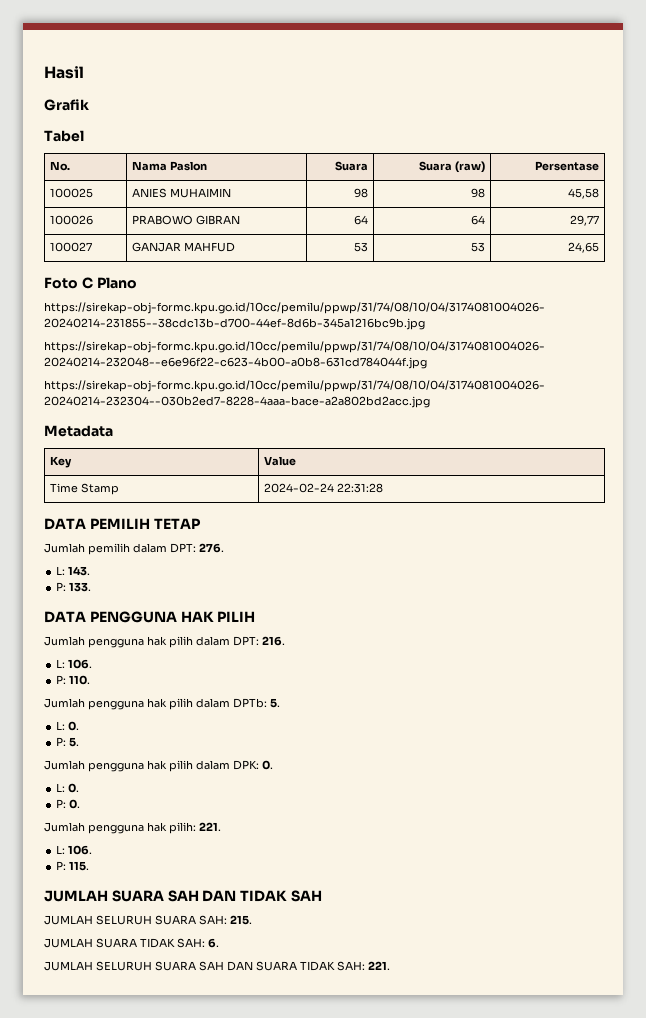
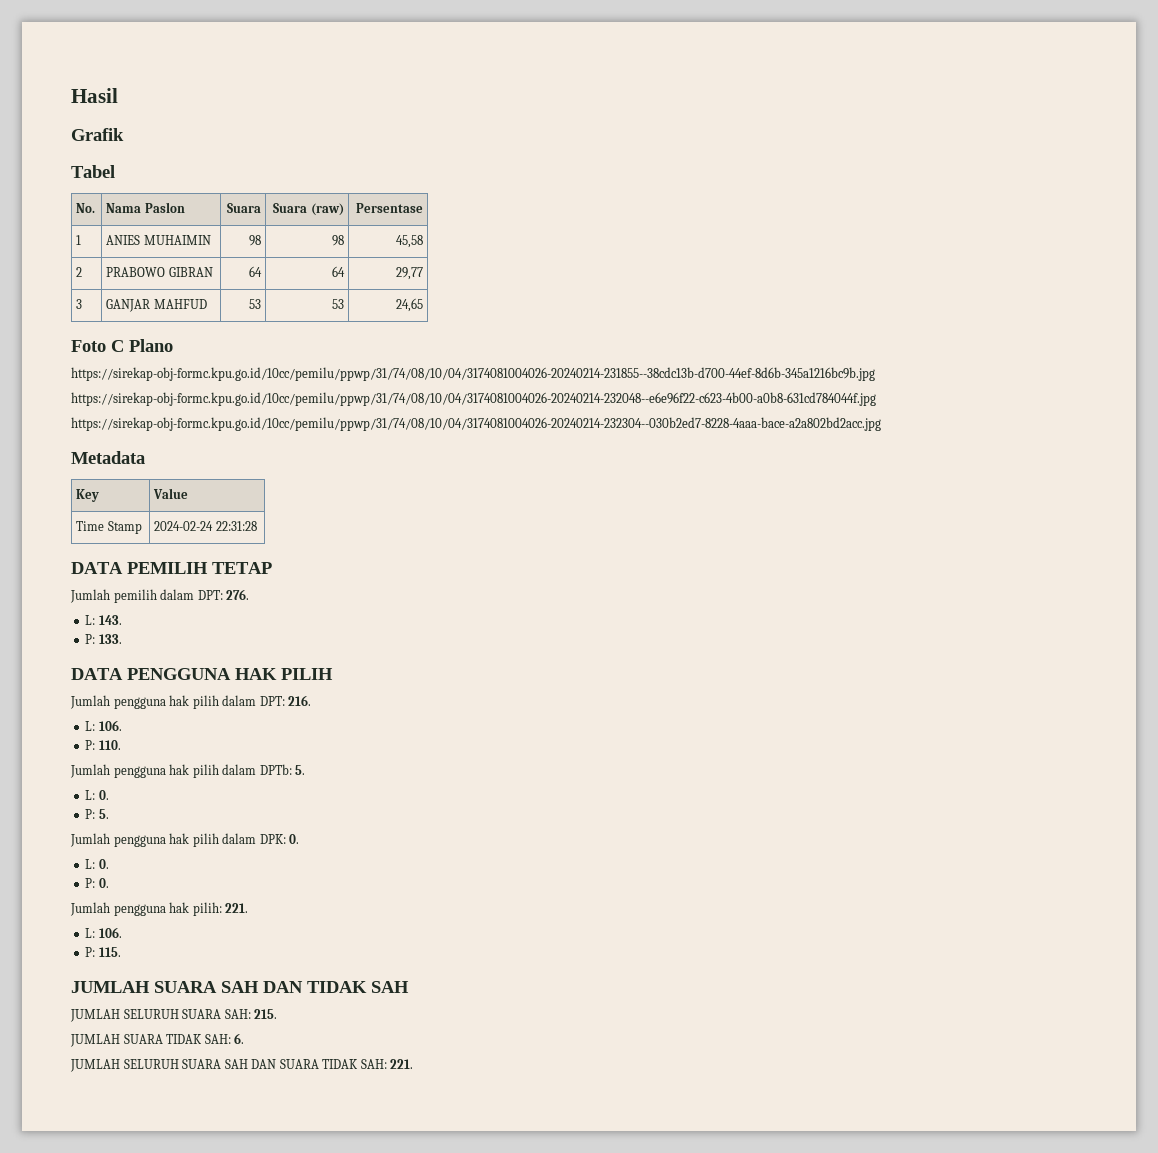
- 100025 | ANIES MUHAIMIN | 98 | 98 | 45,58
+ 1 | ANIES MUHAIMIN | 98 | 98 | 45,58
- 100026 | PRABOWO GIBRAN | 64 | 64 | 29,77
+ 2 | PRABOWO GIBRAN | 64 | 64 | 29,77
- 100027 | GANJAR MAHFUD | 53 | 53 | 24,65
+ 3 | GANJAR MAHFUD | 53 | 53 | 24,65

